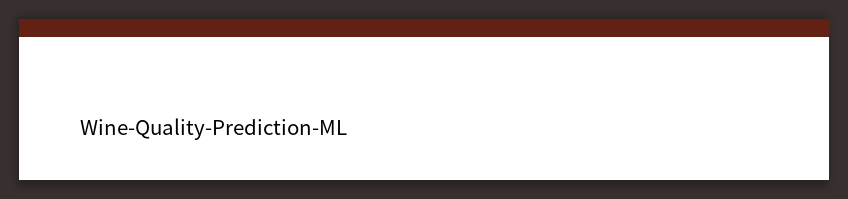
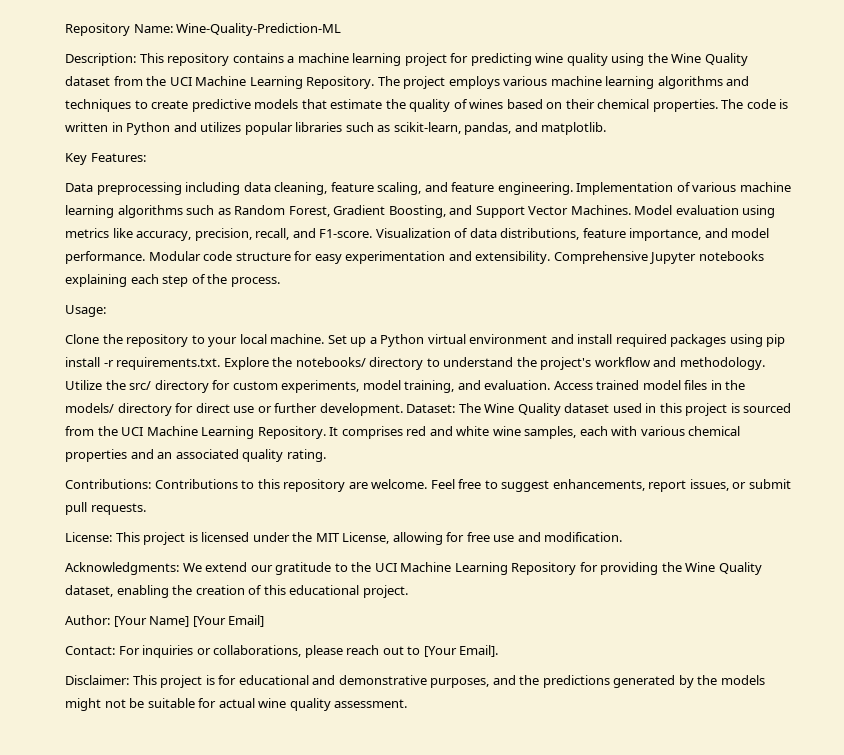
- Wine-Quality-Prediction-ML
+ Repository Name: Wine-Quality-Prediction-ML
+ Description: This repository contains a machine learning project for predicting wine quality using the Wine Quality dataset from the UCI Machine Learning Repository. The project employs various machine learning algorithms and techniques to create predictive models that estimate the quality of wines based on their chemical properties. The code is written in Python and utilizes popular libraries such as scikit-learn, pandas, and matplotlib.
+ Key Features:
+ Data preprocessing including data cleaning, feature scaling, and feature engineering. Implementation of various machine learning algorithms such as Random Forest, Gradient Boosting, and Support Vector Machines. Model evaluation using metrics like accuracy, precision, recall, and F1-score. Visualization of data distributions, feature importance, and model performance. Modular code structure for easy experimentation and extensibility. Comprehensive Jupyter notebooks explaining each step of the process.
+ Usage:
+ Clone the repository to your local machine. Set up a Python virtual environment and install required packages using pip install -r requirements.txt. Explore the notebooks/ directory to understand the project's workflow and methodology. Utilize the src/ directory for custom experiments, model training, and evaluation. Access trained model files in the models/ directory for direct use or further development. Dataset: The Wine Quality dataset used in this project is sourced from the UCI Machine Learning Repository. It comprises red and white wine samples, each with various chemical properties and an associated quality rating.
+ Contributions: Contributions to this repository are welcome. Feel free to suggest enhancements, report issues, or submit pull requests.
+ License: This project is licensed under the MIT License, allowing for free use and modification.
+ Acknowledgments: We extend our gratitude to the UCI Machine Learning Repository for providing the Wine Quality dataset, enabling the creation of this educational project.
+ Author: [Your Name] [Your Email]
+ Contact: For inquiries or collaborations, please reach out to [Your Email].
+ Disclaimer: This project is for educational and demonstrative purposes, and the predictions generated by the models might not be suitable for actual wine quality assessment.

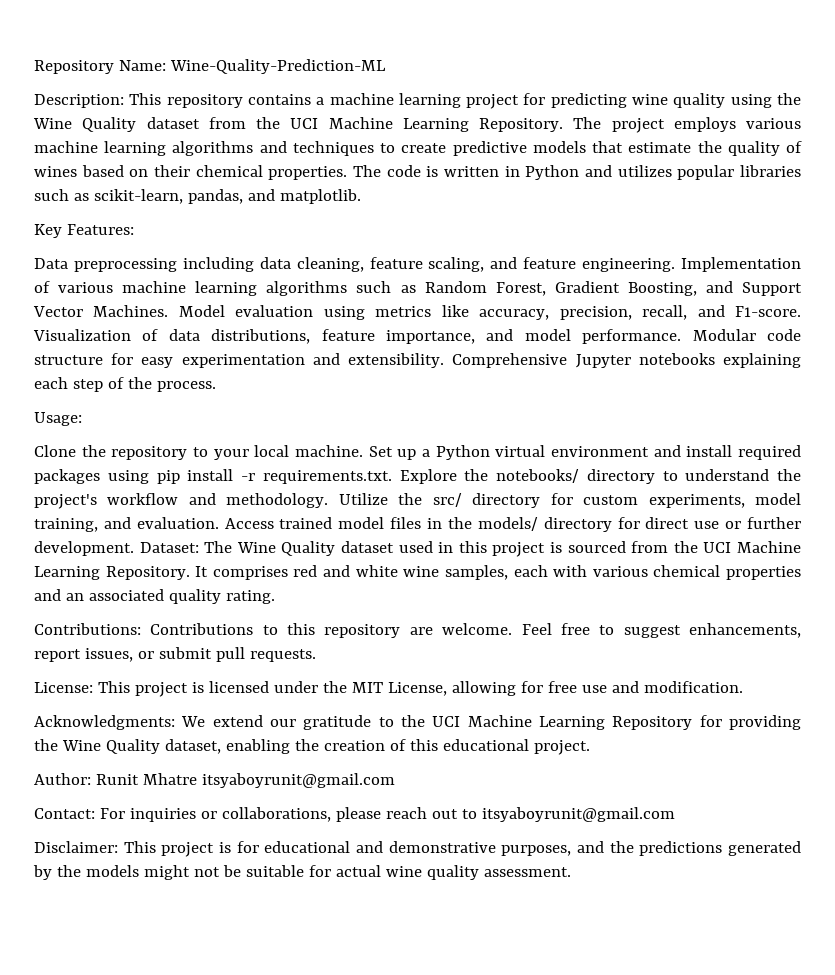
- Author: [Your Name] [Your Email]
+ Author: Runit Mhatre itsyaboyrunit@gmail.com
- Contact: For inquiries or collaborations, please reach out to [Your Email].
+ Contact: For inquiries or collaborations, please reach out to itsyaboyrunit@gmail.com

